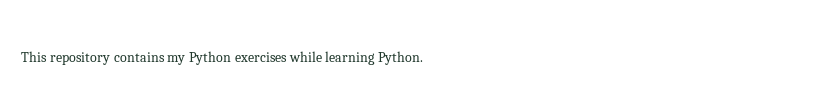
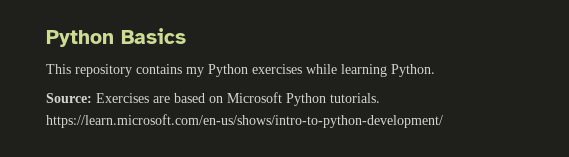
+ Python Basics
+ Source: Exercises are based on Microsoft Python tutorials. https://learn.microsoft.com/en-us/shows/intro-to-python-development/

